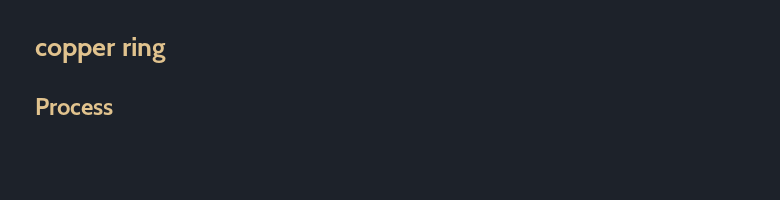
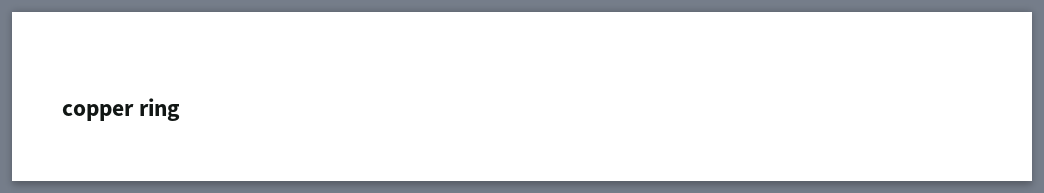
- Process

